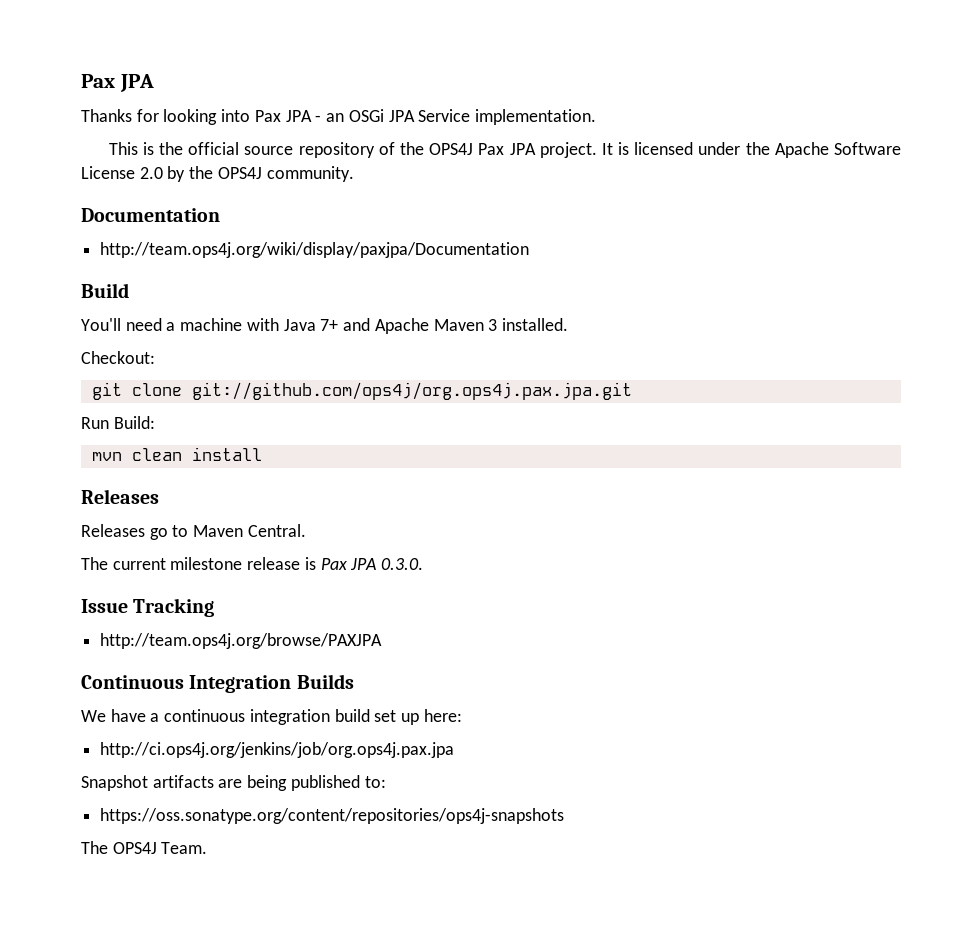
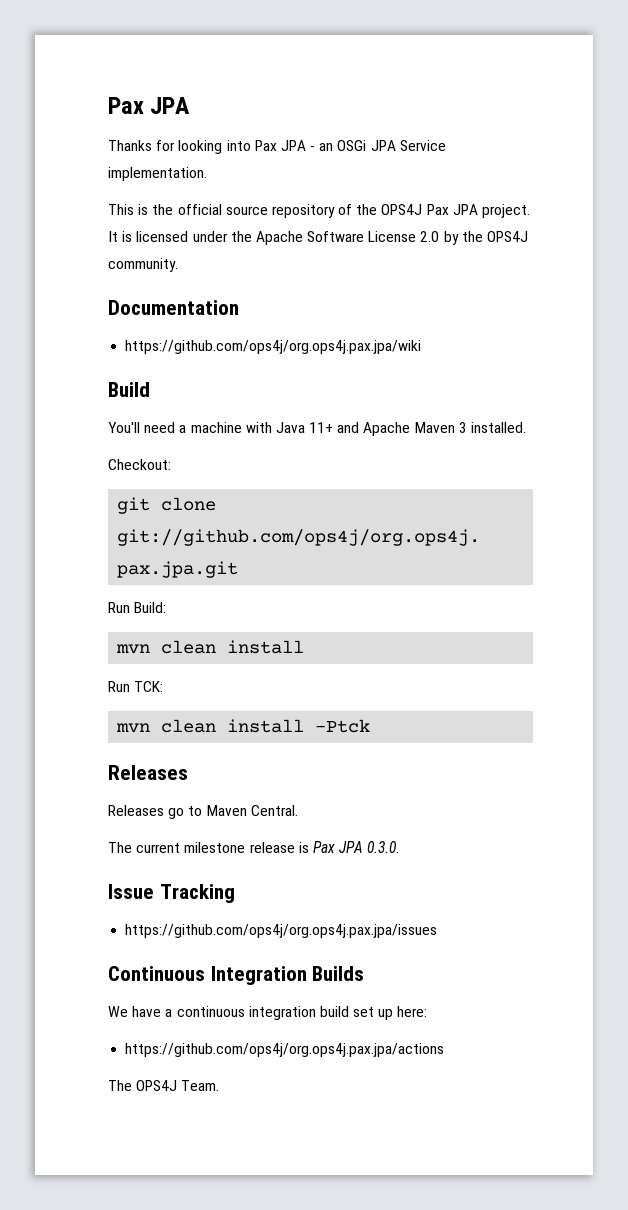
- http://team.ops4j.org/wiki/display/paxjpa/Documentation
+ https://github.com/ops4j/org.ops4j.pax.jpa/wiki
- You'll need a machine with Java 7+ and Apache Maven 3 installed.
+ You'll need a machine with Java 11+ and Apache Maven 3 installed.
+ Run TCK:
+ mvn clean install -Ptck
- http://team.ops4j.org/browse/PAXJPA
+ https://github.com/ops4j/org.ops4j.pax.jpa/issues
- http://ci.ops4j.org/jenkins/job/org.ops4j.pax.jpa
- Snapshot artifacts are being published to:
- https://oss.sonatype.org/content/repositories/ops4j-snapshots
+ https://github.com/ops4j/org.ops4j.pax.jpa/actions

